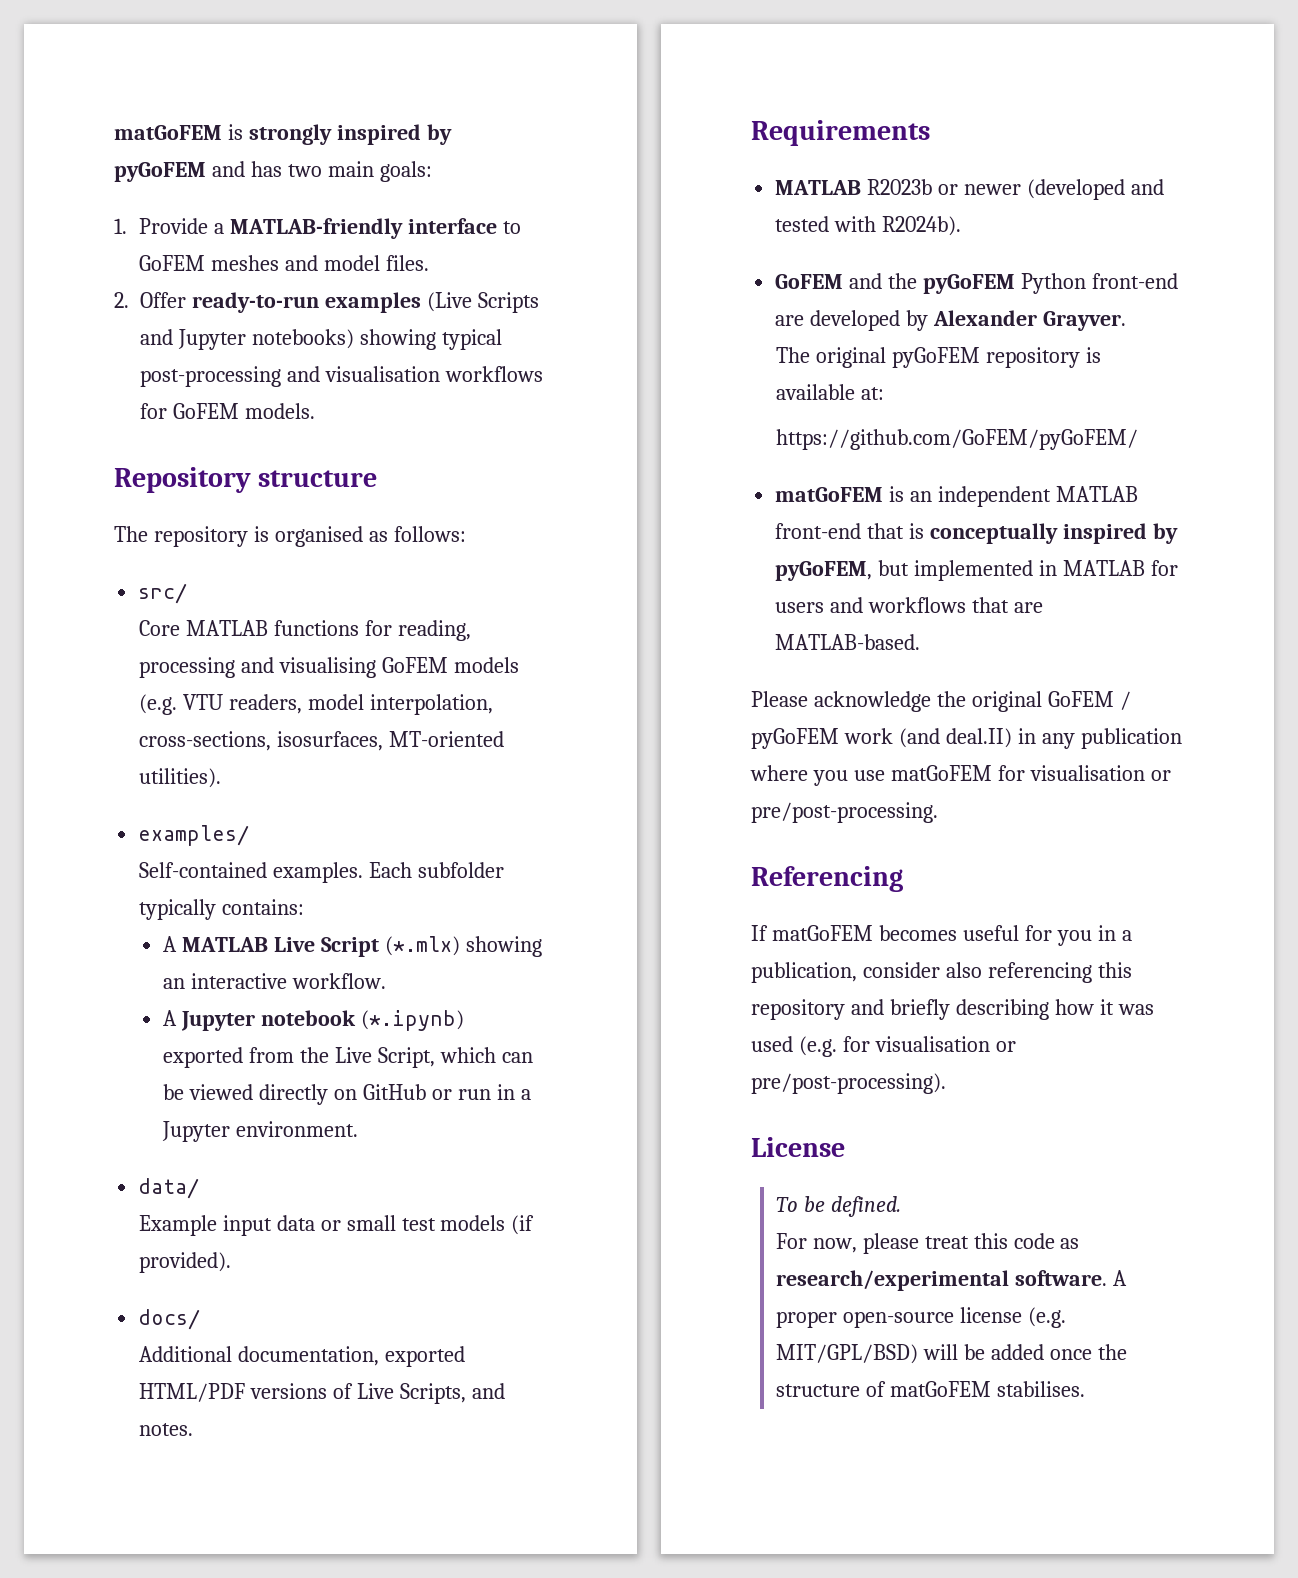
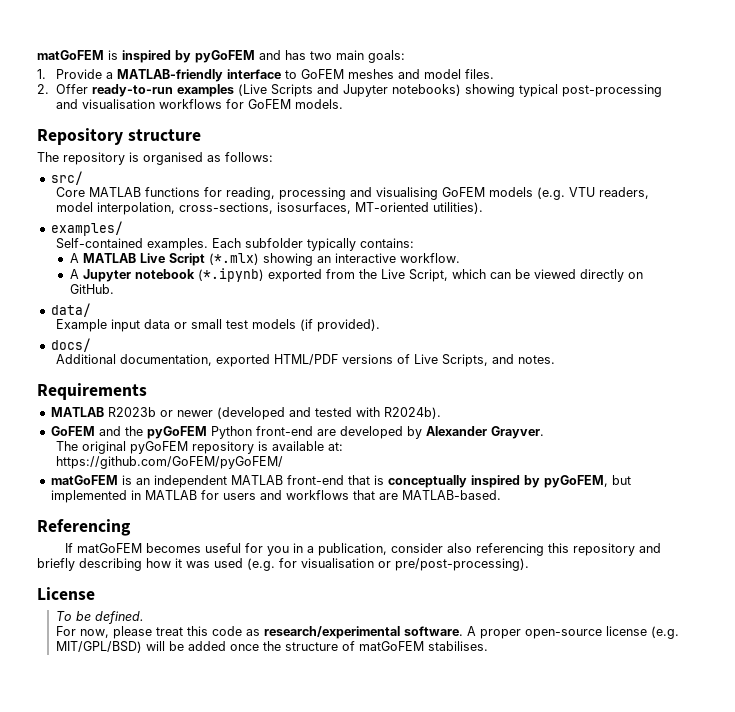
- matGoFEM is strongly inspired by pyGoFEM and has two main goals:
+ matGoFEM is inspired by pyGoFEM and has two main goals:
- A Jupyter notebook (*.ipynb) exported from the Live Script, which can be viewed directly on GitHub or run in a Jupyter environment.
+ A Jupyter notebook (*.ipynb) exported from the Live Script, which can be viewed directly on GitHub.
- Please acknowledge the original GoFEM / pyGoFEM work (and deal.II) in any publication where you use matGoFEM for visualisation or pre/post-processing.

